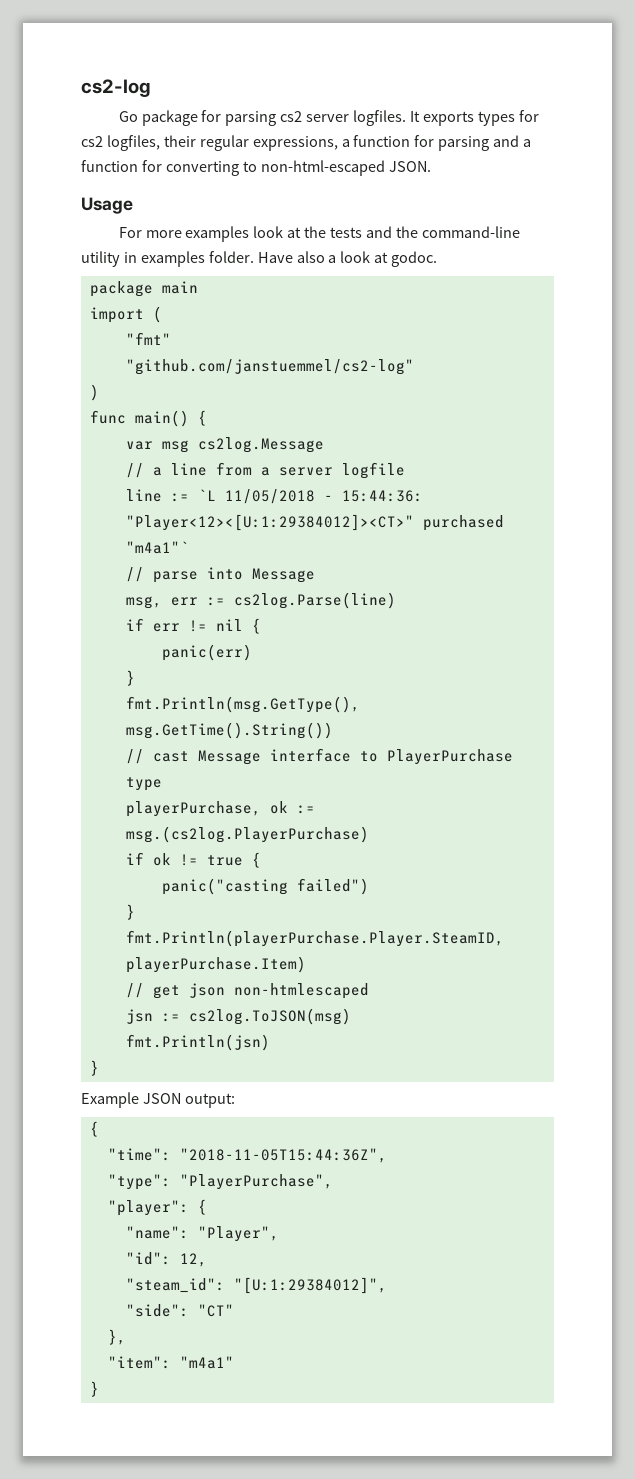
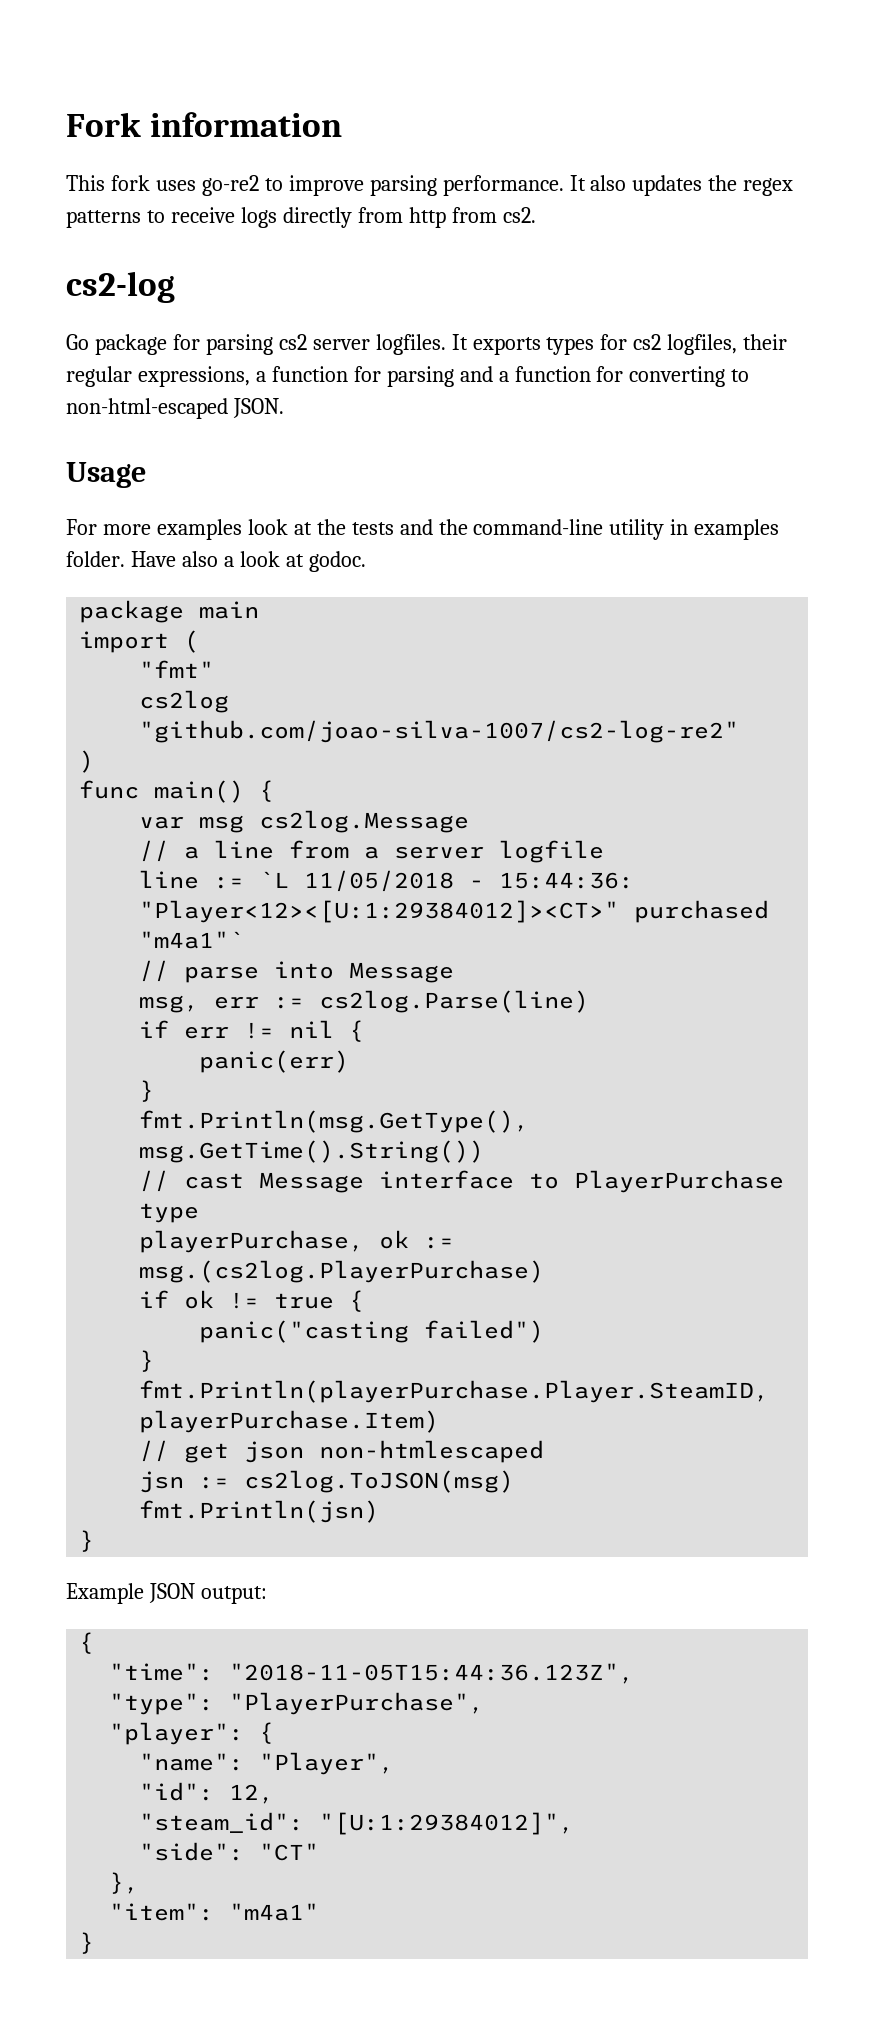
+ Fork information
+ This fork uses go-re2 to improve parsing performance. It also updates the regex patterns to receive logs directly from http from cs2.
- "github.com/janstuemmel/cs2-log"
+ cs2log "github.com/joao-silva-1007/cs2-log-re2"
- "time": "2018-11-05T15:44:36Z",
+ "time": "2018-11-05T15:44:36.123Z",

